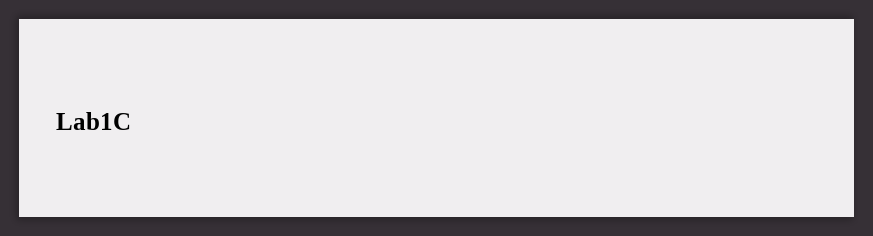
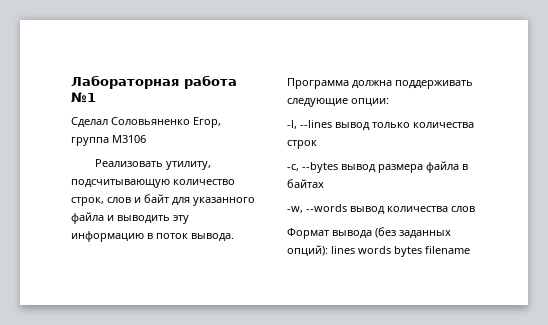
- Lab1C
+ Лабораторная работа №1
+ Сделал Соловьяненко Егор, группа M3106
+ Реализовать утилиту, подсчитывающую количество строк, слов и байт для указанного файла и выводить эту информацию в поток вывода. Программа должна поддерживать следующие опции:
+ -l, --lines вывод только количества строк
+ -c, --bytes вывод размера файла в байтах
+ -w, --words вывод количества слов
+ Формат вывода (без заданных опций): lines words bytes filename

